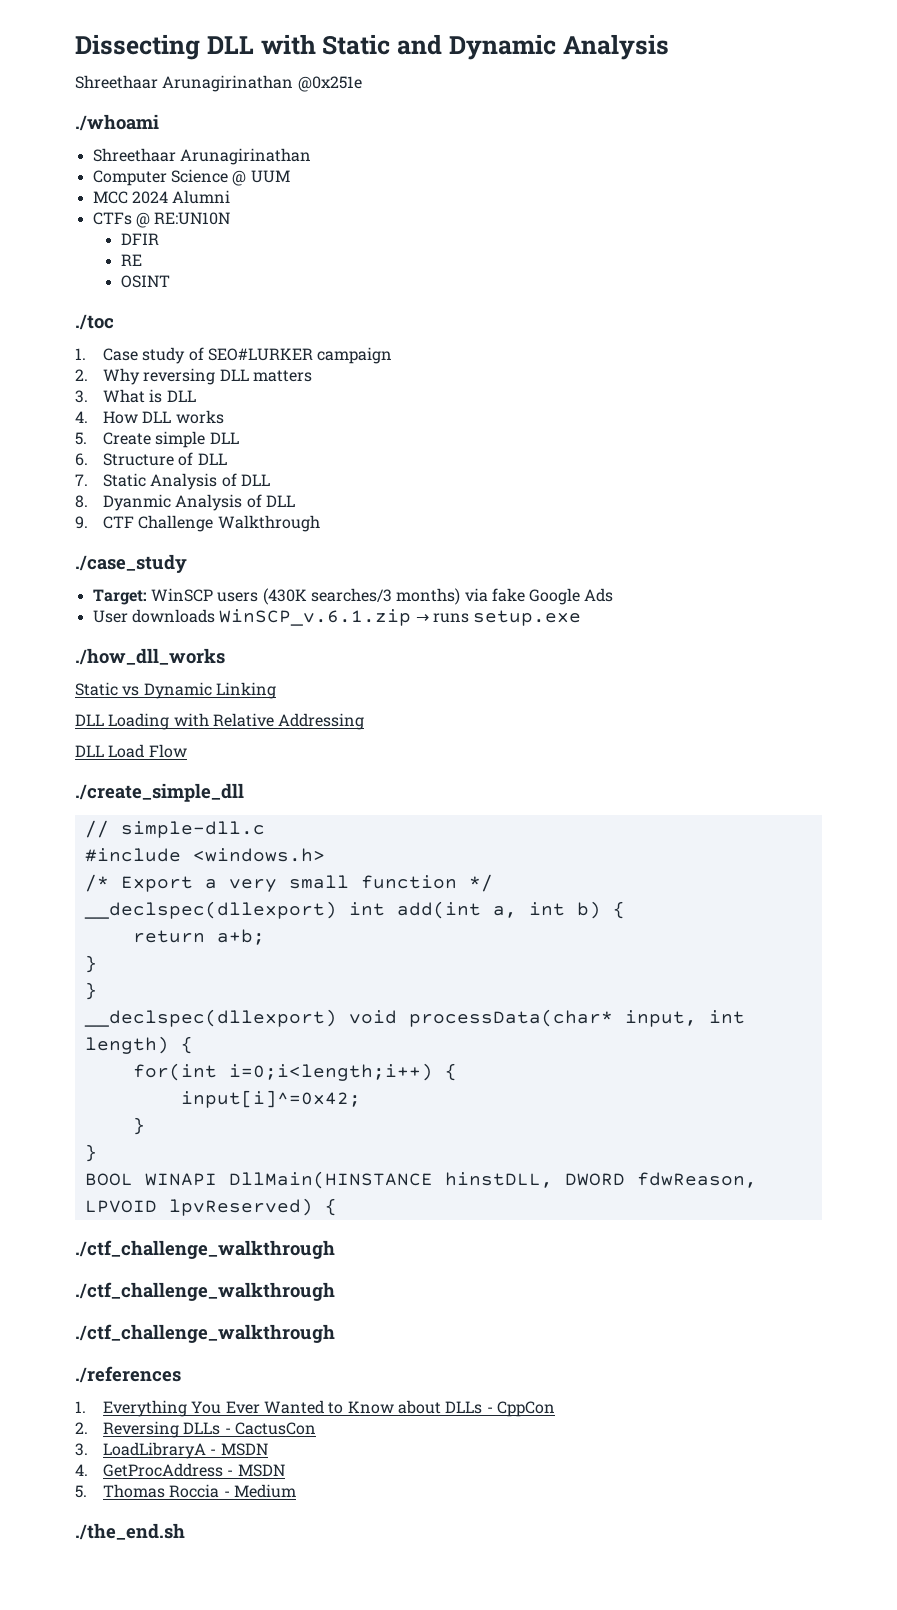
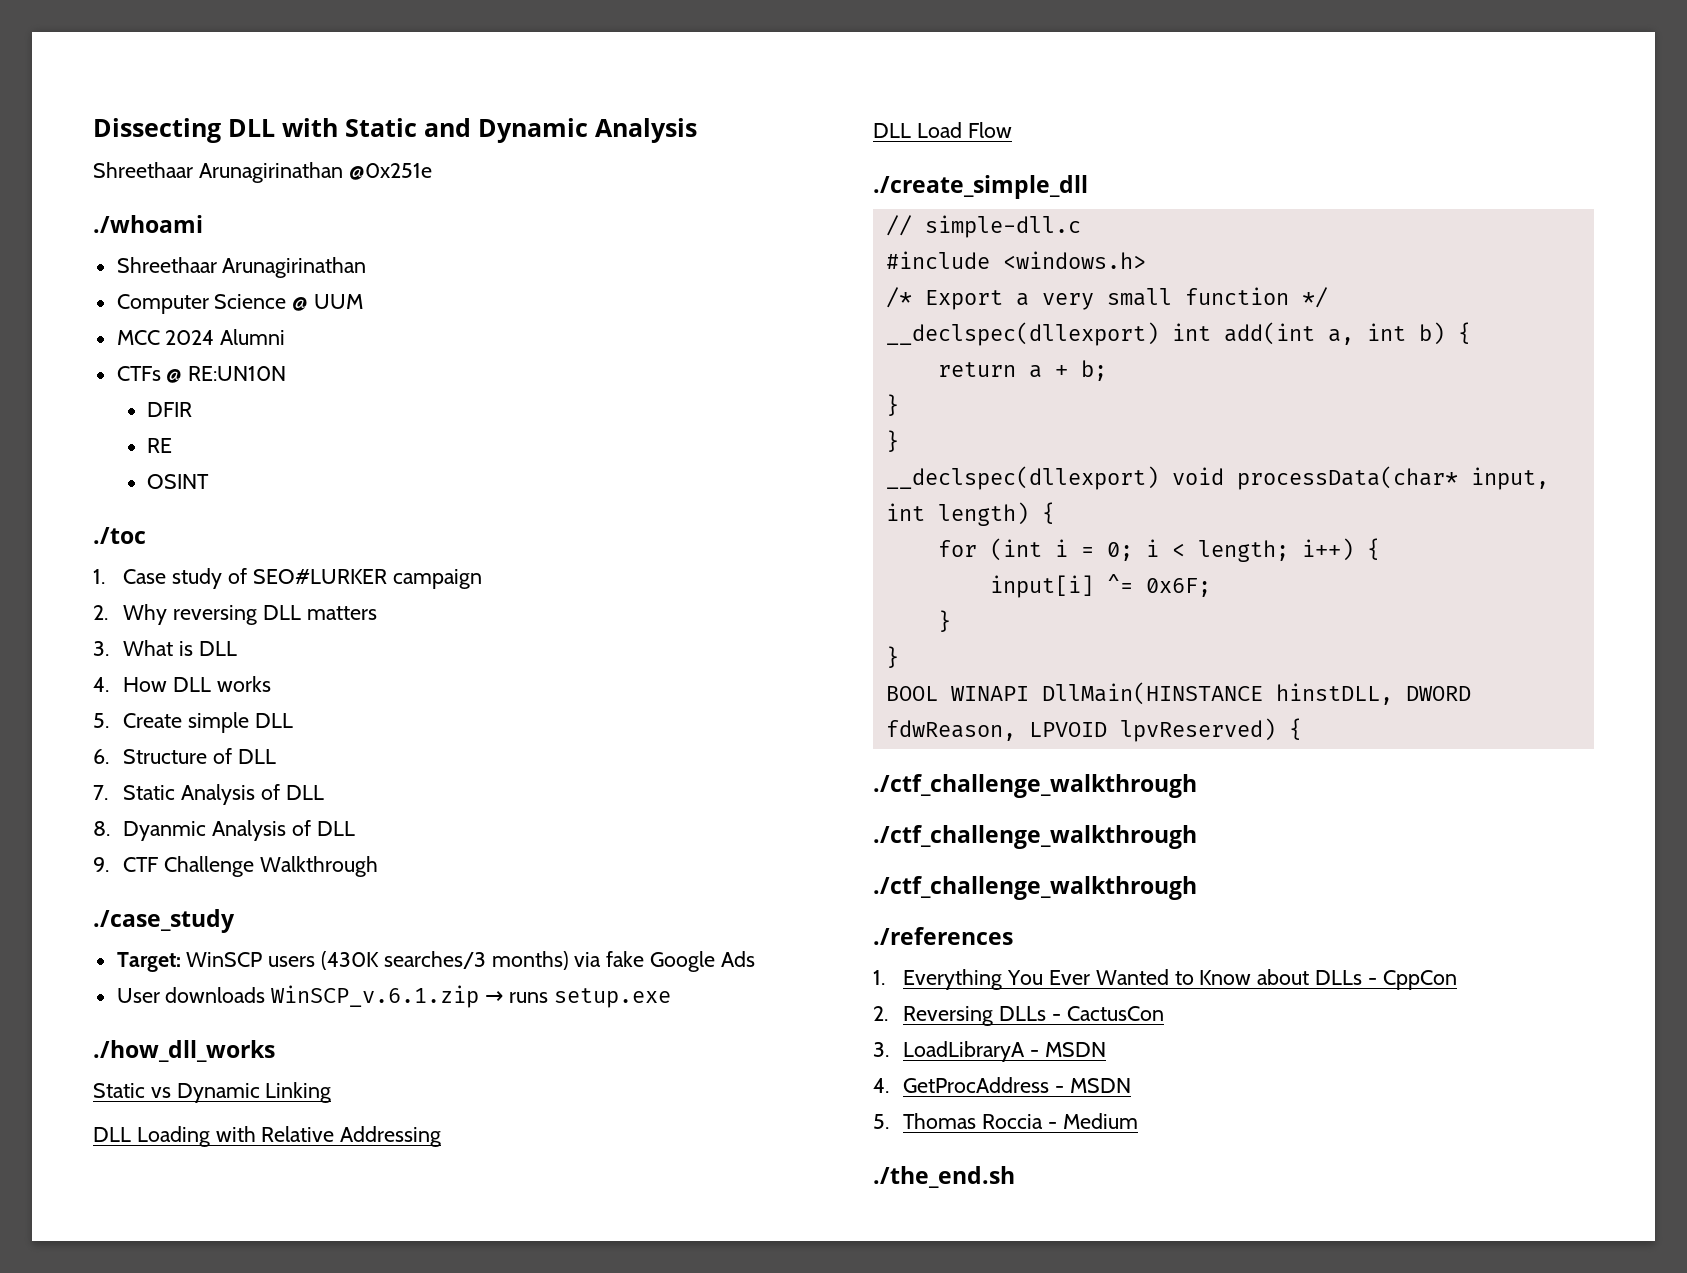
- return a+b;
+ return a + b;
- for(int i=0;i<length;i++) {
- input[i]^=0x42;
+ for (int i = 0; i < length; i++) {
+ input[i] ^= 0x6F;

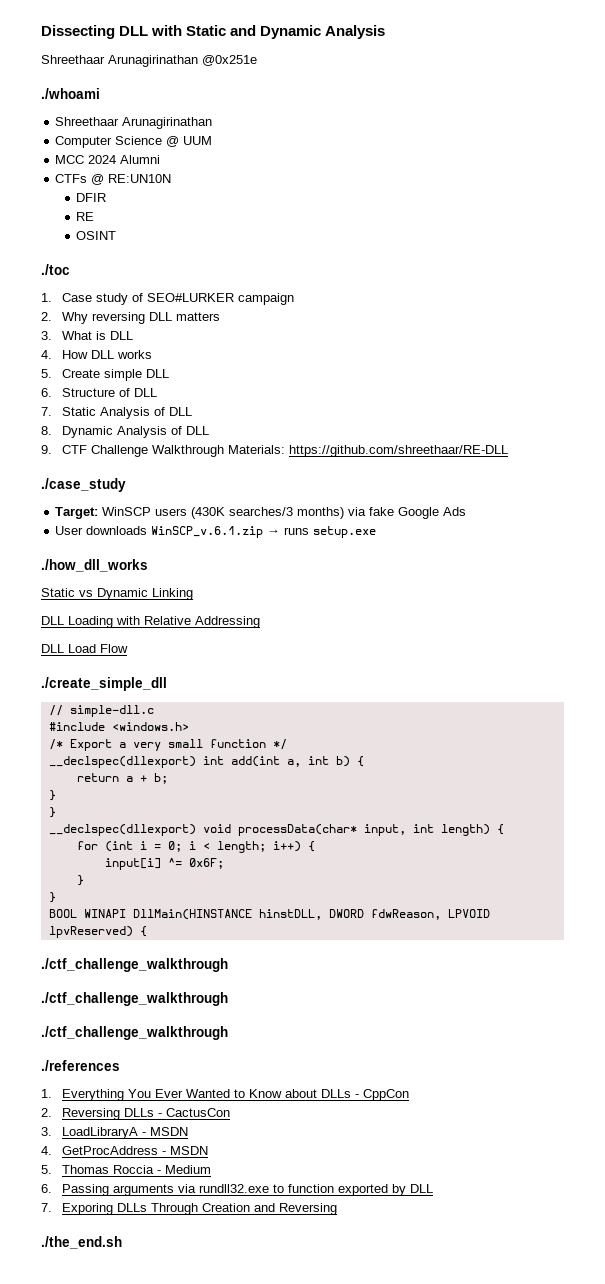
- 8. Dyanmic Analysis of DLL
+ 8. Dynamic Analysis of DLL
- 9. CTF Challenge Walkthrough
+ 9. CTF Challenge Walkthrough Materials: https://github.com/shreethaar/RE-DLL
+ 6. Passing arguments via rundll32.exe to function exported by DLL
+ 7. Exporing DLLs Through Creation and Reversing

